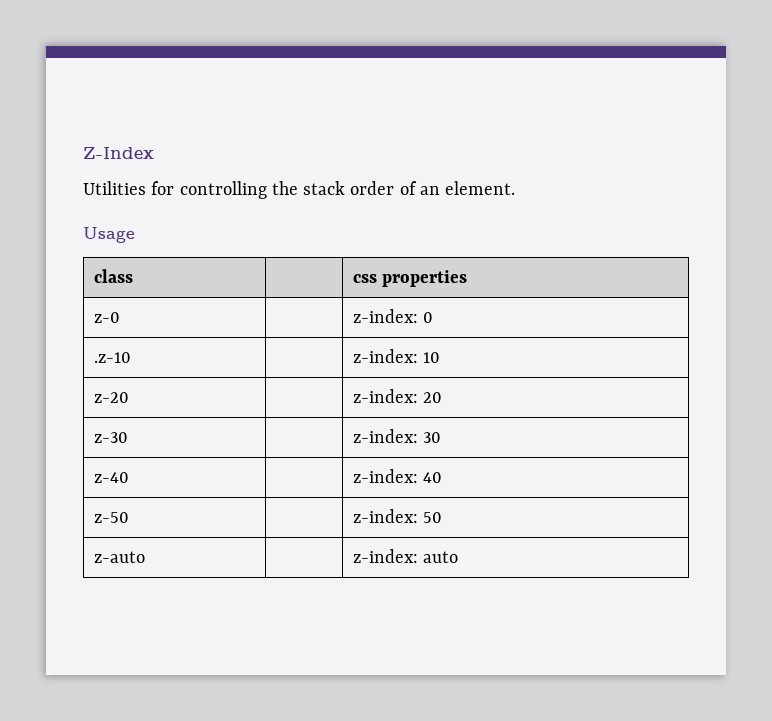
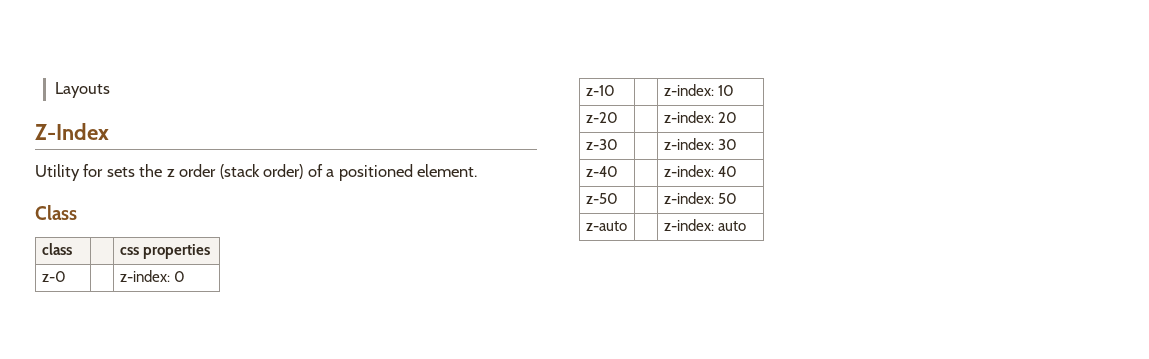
+ Layouts
- Utilities for controlling the stack order of an element.
+ Utility for sets the z order (stack order) of a positioned element.
- Usage
+ Class
- .z-10 | | z-index: 10
+ z-10 | | z-index: 10

